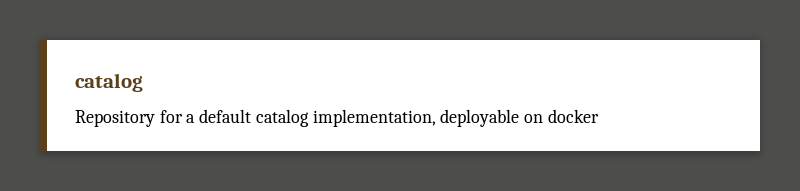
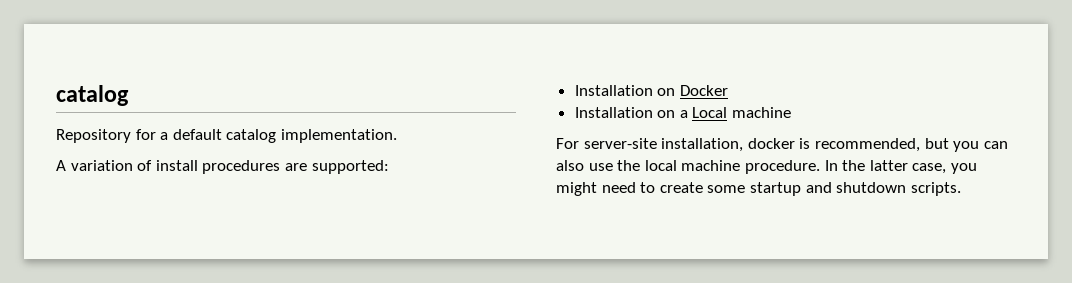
- Repository for a default catalog implementation, deployable on docker
+ Repository for a default catalog implementation.
+ A variation of install procedures are supported:
+ Installation on Docker
+ Installation on a Local machine
+ For server-site installation, docker is recommended, but you can also use the local machine procedure. In the latter case, you might need to create some startup and shutdown scripts.

